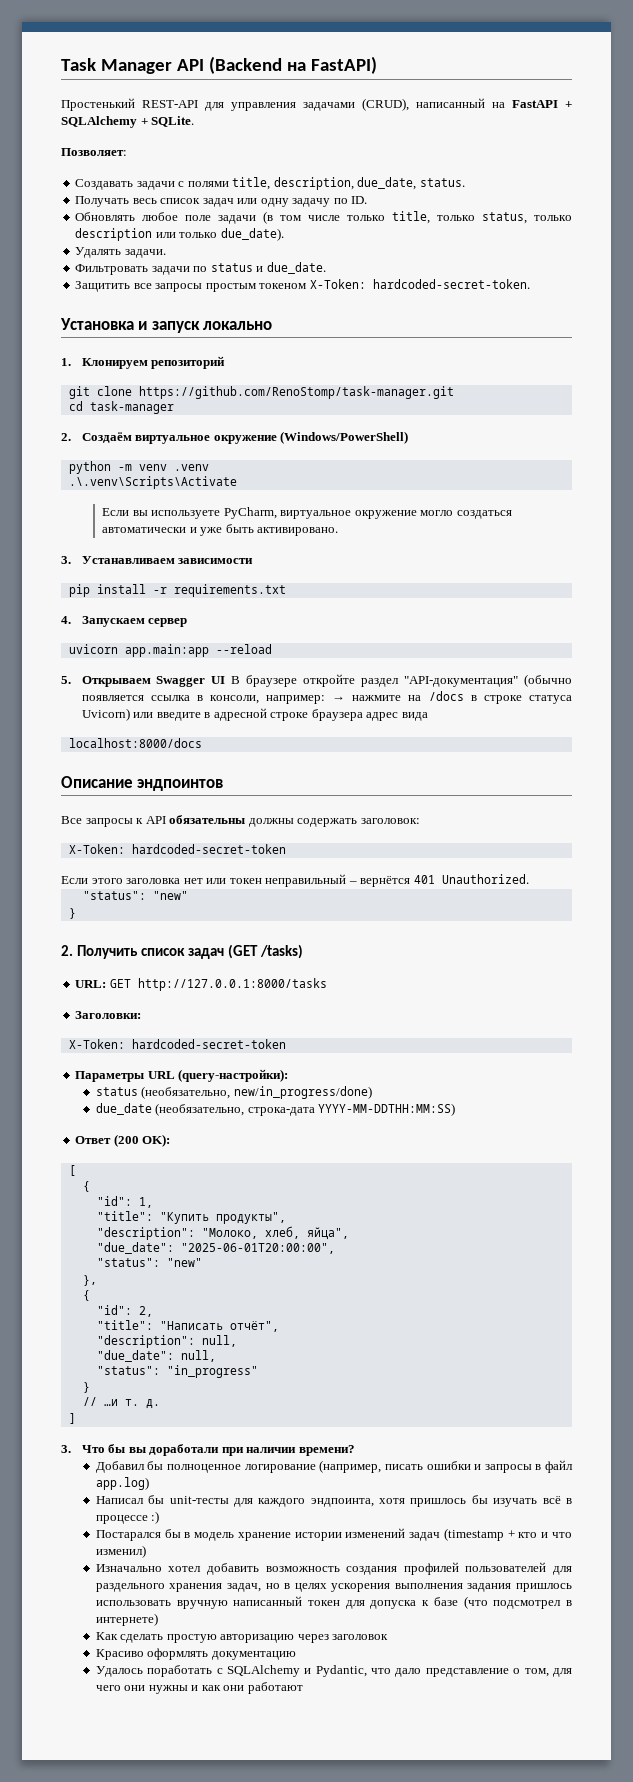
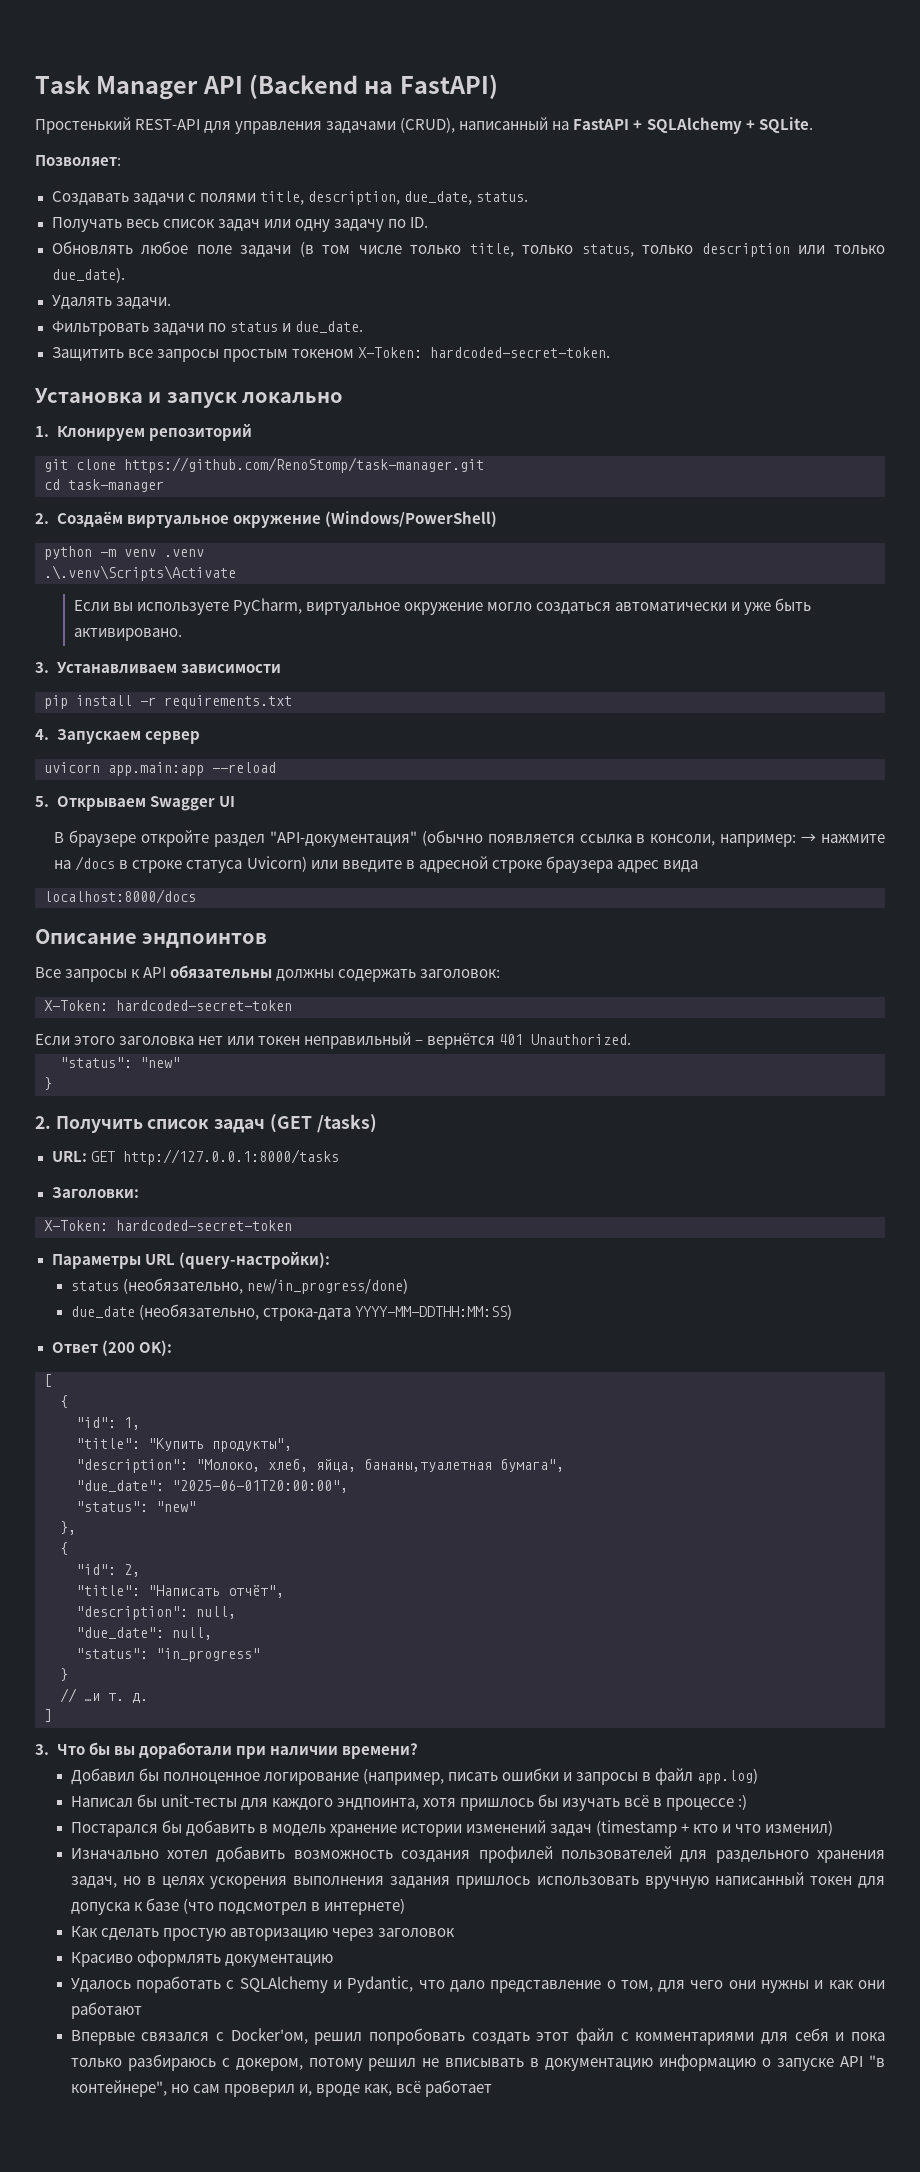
- 5. Открываем Swagger UI В браузере откройте раздел "API-документация" (обычно появляется ссылка в консоли, например: → нажмите на /docs в строке статуса Uvicorn) или введите в адресной строке браузера адрес вида
+ 5. Открываем Swagger UI
+ В браузере откройте раздел "API-документация" (обычно появляется ссылка в консоли, например: → нажмите на /docs в строке статуса Uvicorn) или введите в адресной строке браузера адрес вида
- "description": "Молоко, хлеб, яйца",
+ "description": "Молоко, хлеб, яйца, бананы,туалетная бумага",
- Постарался бы в модель хранение истории изменений задач (timestamp + кто и что изменил)
+ Постарался бы добавить в модель хранение истории изменений задач (timestamp + кто и что изменил)
+ Впервые связался с Docker'ом, решил попробовать создать этот файл с комментариями для себя и пока только разбираюсь с докером, потому решил не вписывать в документацию информацию о запуске API "в контейнере", но сам проверил и, вроде как, всё работает

